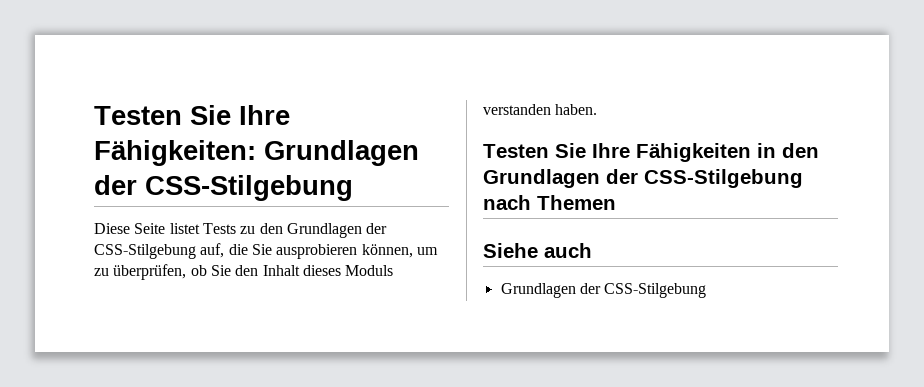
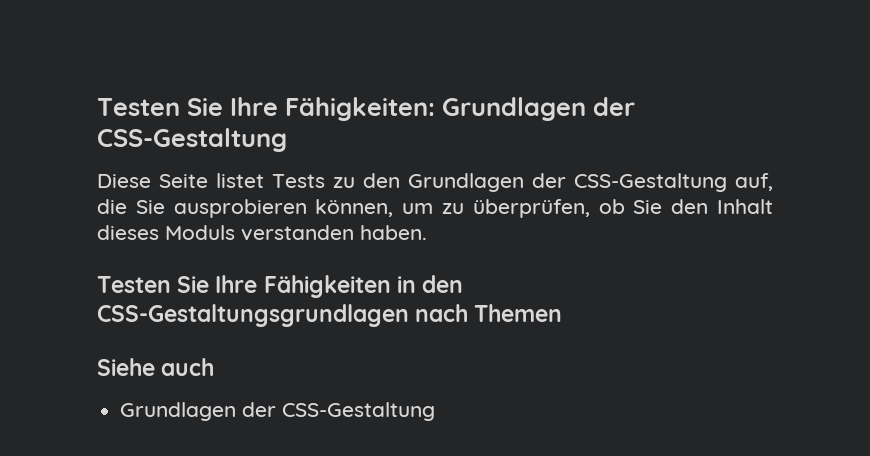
- Testen Sie Ihre Fähigkeiten: Grundlagen der CSS-Stilgebung
+ Testen Sie Ihre Fähigkeiten: Grundlagen der CSS-Gestaltung
- Diese Seite listet Tests zu den Grundlagen der CSS-Stilgebung auf, die Sie ausprobieren können, um zu überprüfen, ob Sie den Inhalt dieses Moduls verstanden haben.
+ Diese Seite listet Tests zu den Grundlagen der CSS-Gestaltung auf, die Sie ausprobieren können, um zu überprüfen, ob Sie den Inhalt dieses Moduls verstanden haben.
- Testen Sie Ihre Fähigkeiten in den Grundlagen der CSS-Stilgebung nach Themen
+ Testen Sie Ihre Fähigkeiten in den CSS-Gestaltungsgrundlagen nach Themen
  Siehe auch
- Grundlagen der CSS-Stilgebung
+ Grundlagen der CSS-Gestaltung

